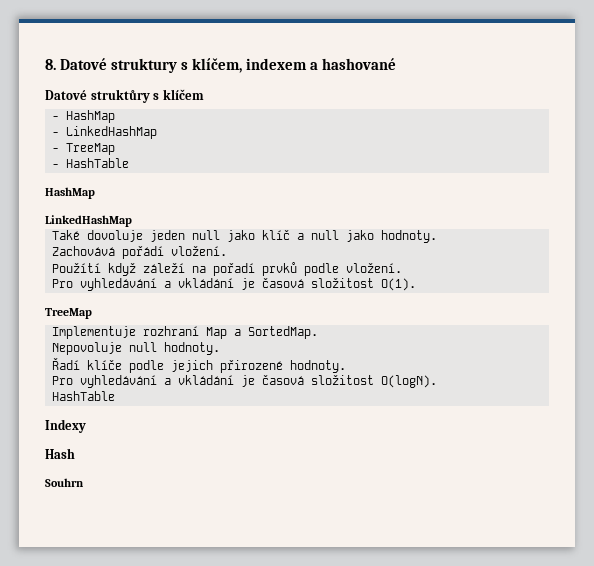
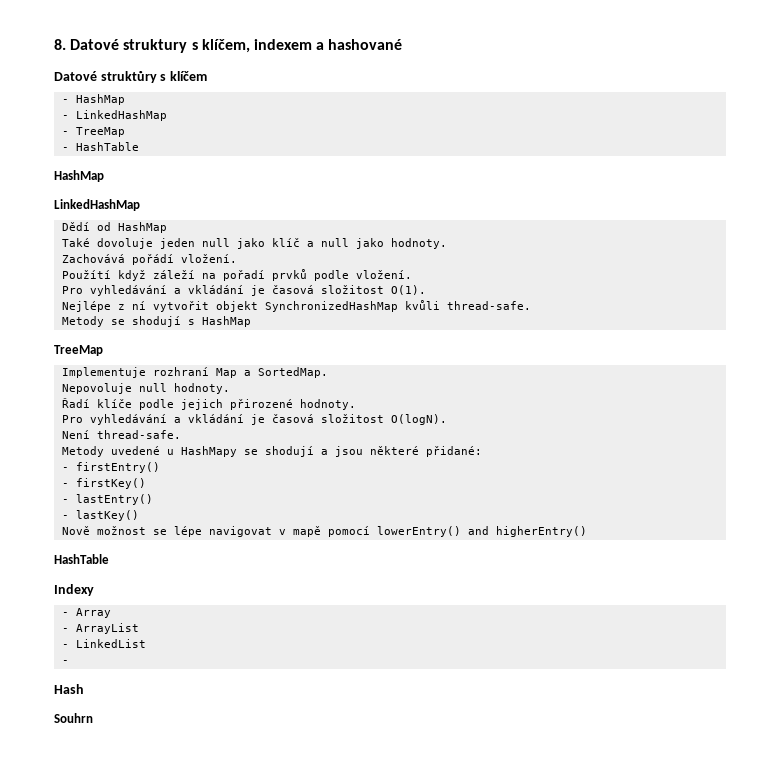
+ Dědí od HashMap
+ Nejlépe z ní vytvořit objekt SynchronizedHashMap kvůli thread-safe.
+ Metody se shodují s HashMap
  Pro vyhledávání a vkládání je časová složitost O(logN).
+ Není thread-safe.
+ Metody uvedené u HashMapy se shodují a jsou některé přidané:
+ - firstEntry()
+ - firstKey()
+ - lastEntry()
+ - lastKey()
+ Nově možnost se lépe navigovat v mapě pomocí lowerEntry() and higherEntry()
  HashTable
  Indexy
+ - Array
+ - ArrayList
+ - LinkedList
+ -

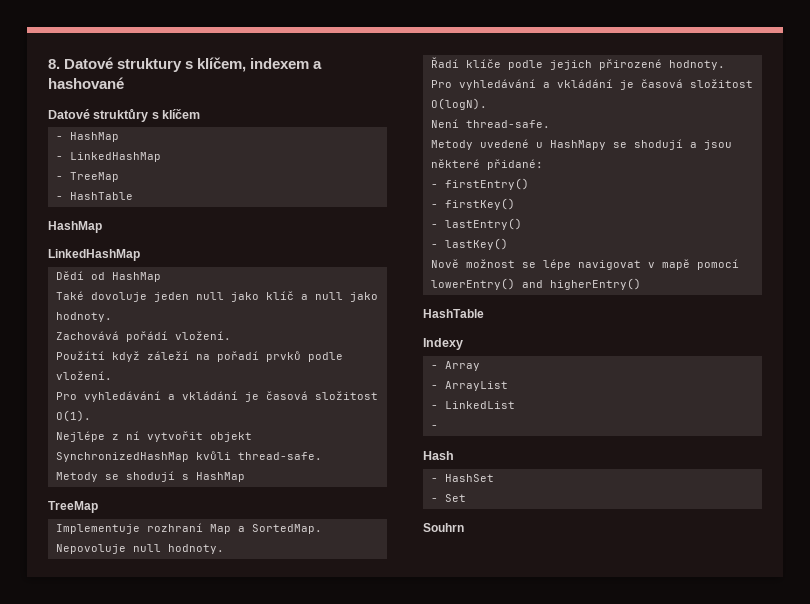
+ - HashSet
+ - Set

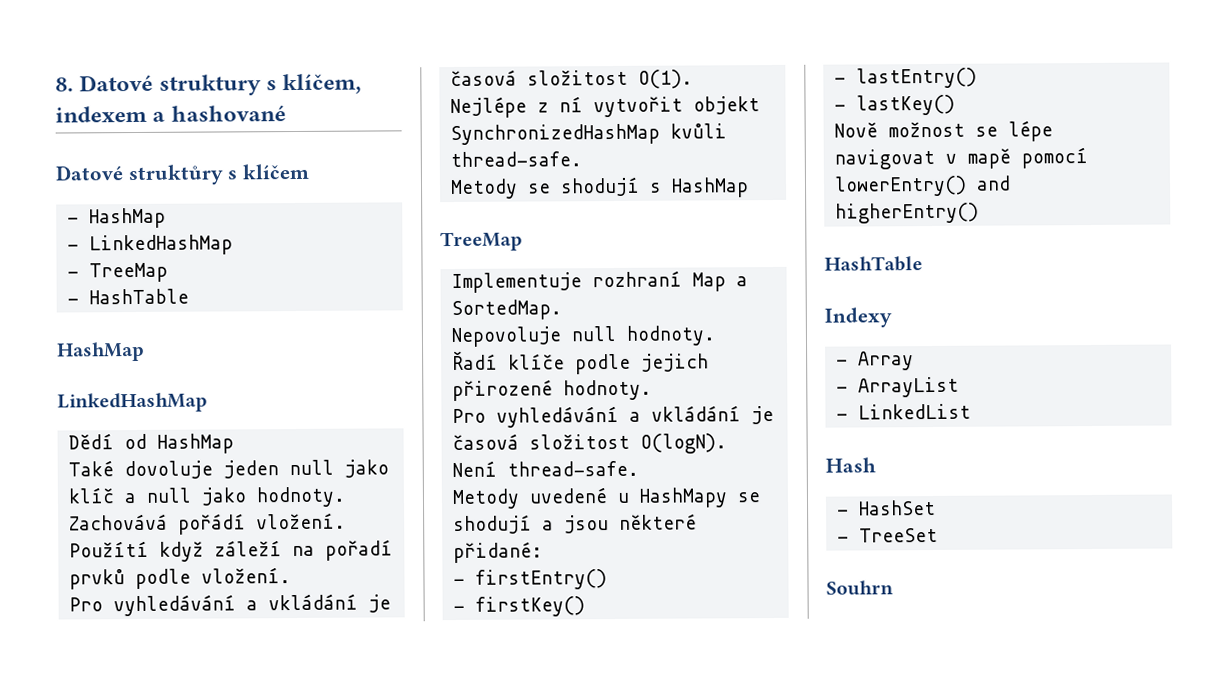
  - LinkedList
- -
- - Set
+ - TreeSet

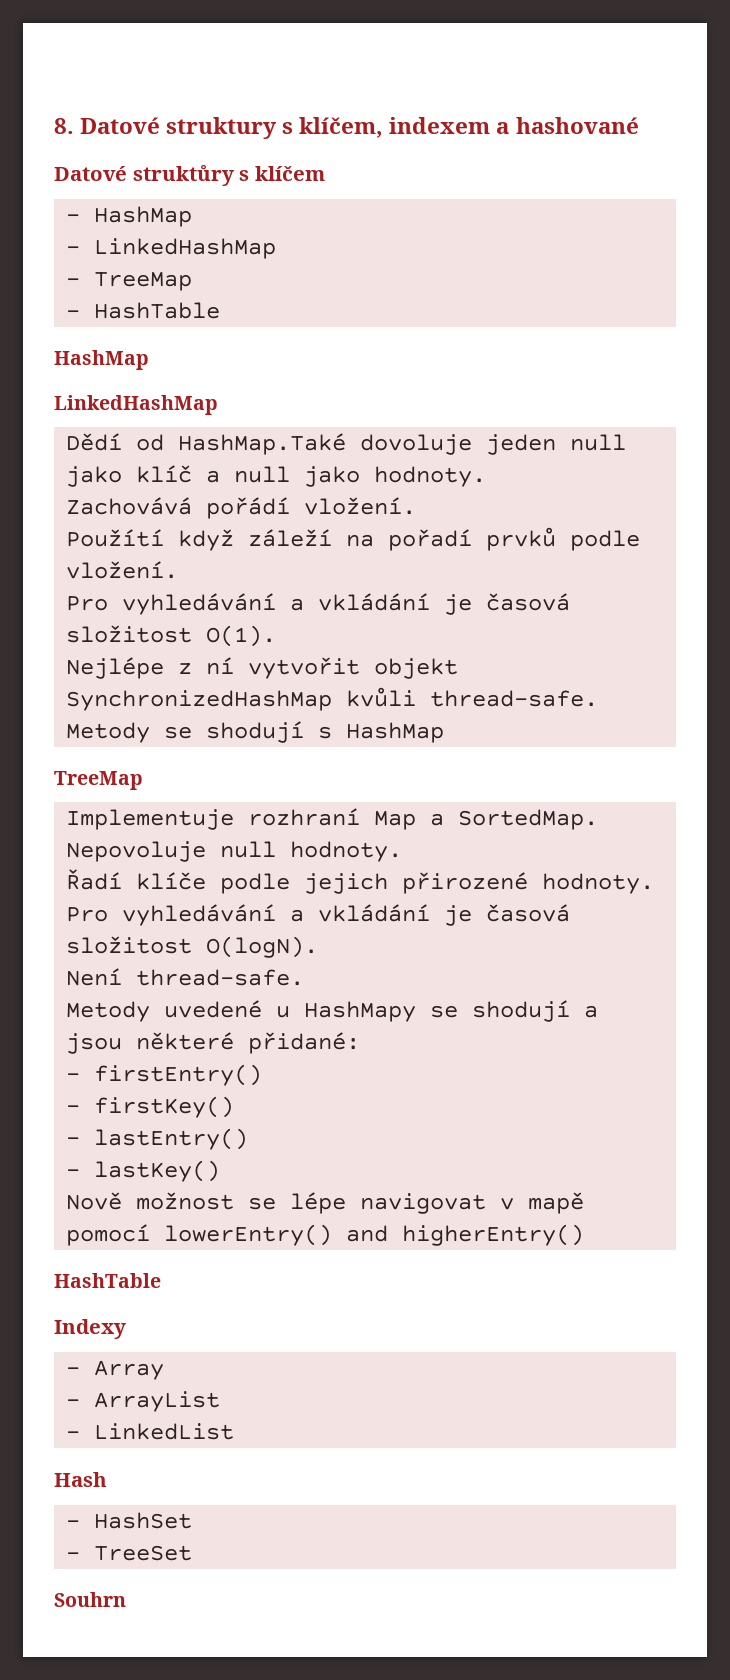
- Dědí od HashMap
- Také dovoluje jeden null jako klíč a null jako hodnoty.
+ Dědí od HashMap.Také dovoluje jeden null jako klíč a null jako hodnoty.

